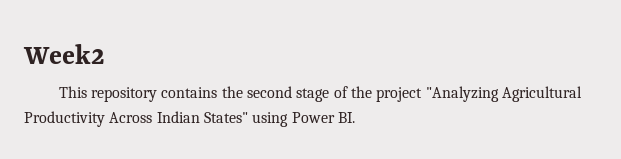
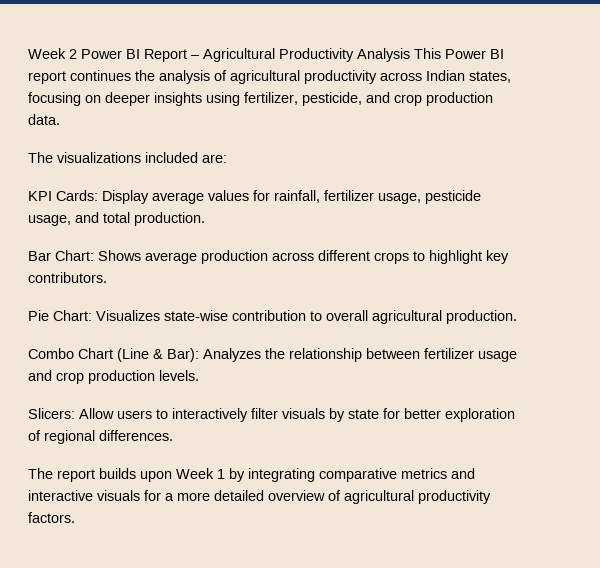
- Week2
- This repository contains the second stage of the project "Analyzing Agricultural Productivity Across Indian States" using Power BI.
+ Week 2 Power BI Report – Agricultural Productivity Analysis This Power BI report continues the analysis of agricultural productivity across Indian states, focusing on deeper insights using fertilizer, pesticide, and crop production data.
+ The visualizations included are:
+ KPI Cards: Display average values for rainfall, fertilizer usage, pesticide usage, and total production.
+ Bar Chart: Shows average production across different crops to highlight key contributors.
+ Pie Chart: Visualizes state-wise contribution to overall agricultural production.
+ Combo Chart (Line & Bar): Analyzes the relationship between fertilizer usage and crop production levels.
+ Slicers: Allow users to interactively filter visuals by state for better exploration of regional differences.
+ The report builds upon Week 1 by integrating comparative metrics and interactive visuals for a more detailed overview of agricultural productivity factors.

